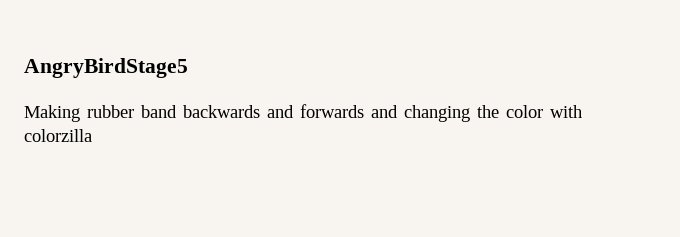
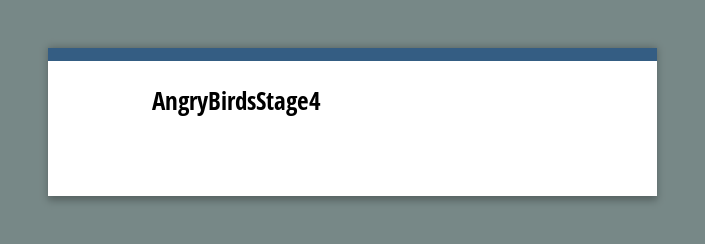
- AngryBirdStage5
- Making rubber band backwards and forwards and changing the color with colorzilla
+ AngryBirdsStage4

